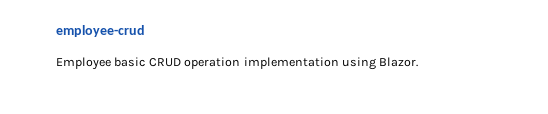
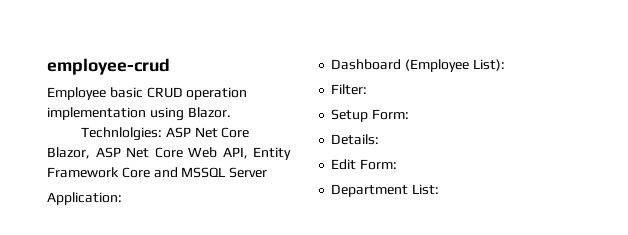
+ Technlolgies: ASP Net Core Blazor, ASP Net Core Web API, Entity Framework Core and MSSQL Server
+ Application:
+ Dashboard (Employee List):
+ Filter:
+ Setup Form:
+ Details:
+ Edit Form:
+ Department List:

